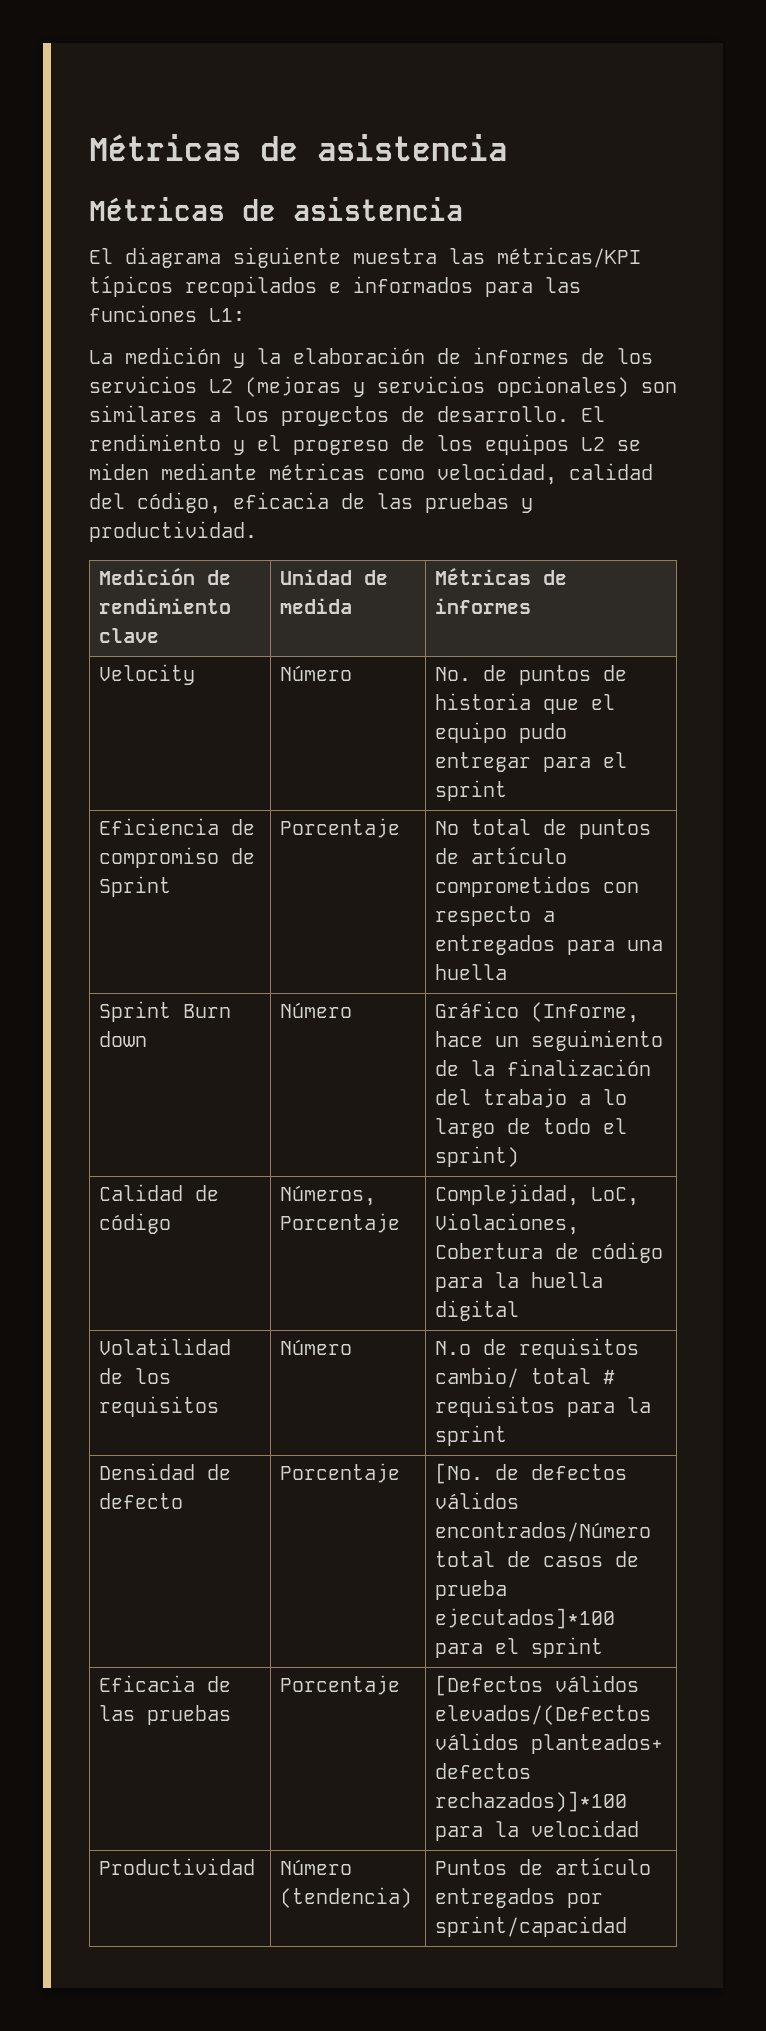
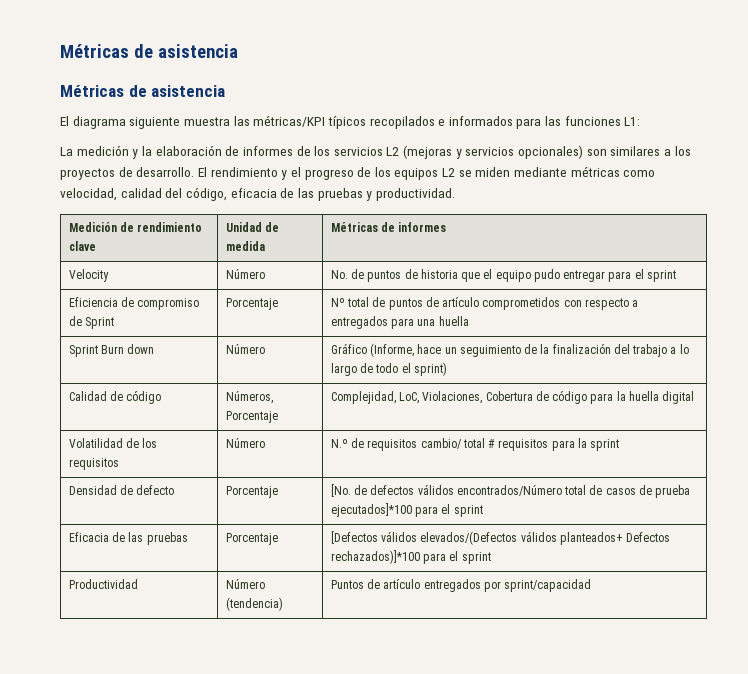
- Eficacia de las pruebas | Porcentaje | [Defectos válidos elevados/(Defectos válidos planteados+ defectos rechazados)]*100 para la velocidad
+ Eficacia de las pruebas | Porcentaje | [Defectos válidos elevados/(Defectos válidos planteados+ Defectos rechazados)]*100 para el sprint

